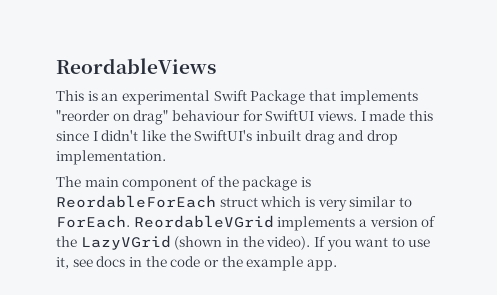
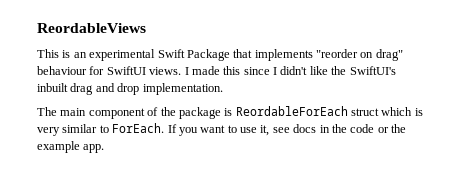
- ReordableVGrid implements a version of the LazyVGrid (shown in the video).

